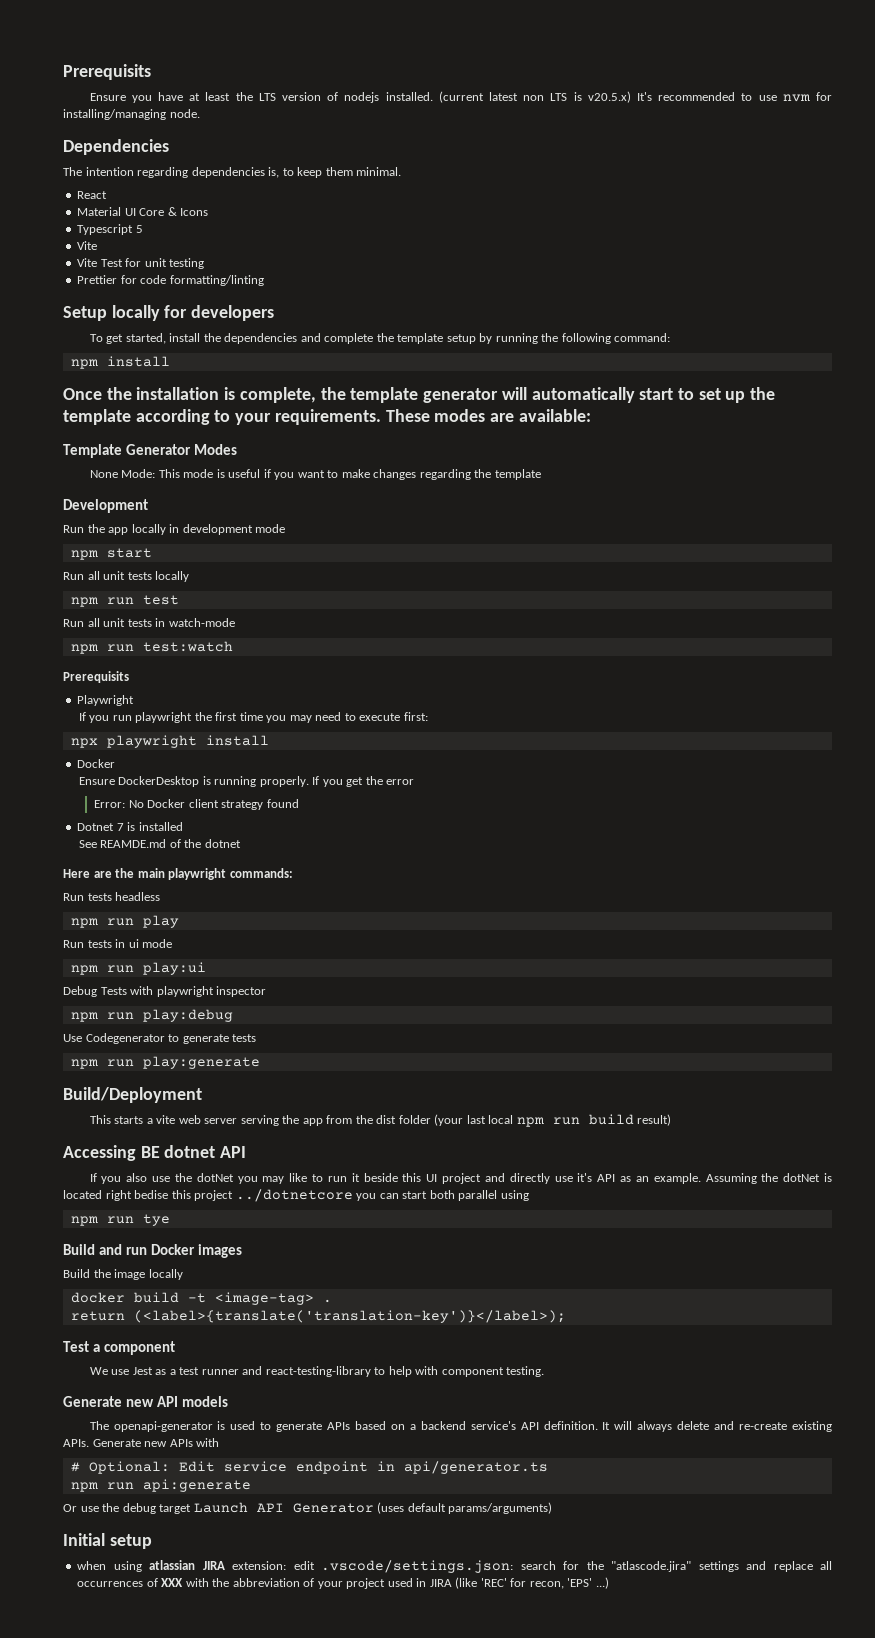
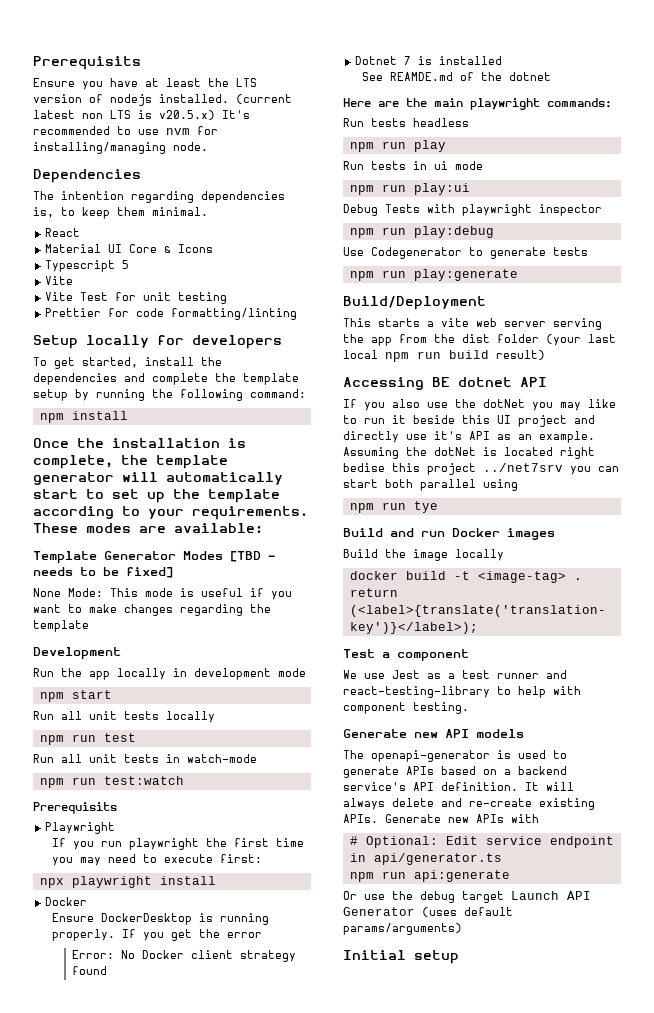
- Template Generator Modes
+ Template Generator Modes [TBD - needs to be fixed]
- Assuming the dotNet is located right bedise this project ../dotnetcore you can start both parallel using
+ Assuming the dotNet is located right bedise this project ../net7srv you can start both parallel using
- when using atlassian JIRA extension: edit .vscode/settings.json: search for the "atlascode.jira" settings and replace all occurrences of XXX with the abbreviation of your project used in JIRA (like 'REC' for recon, 'EPS' ...)

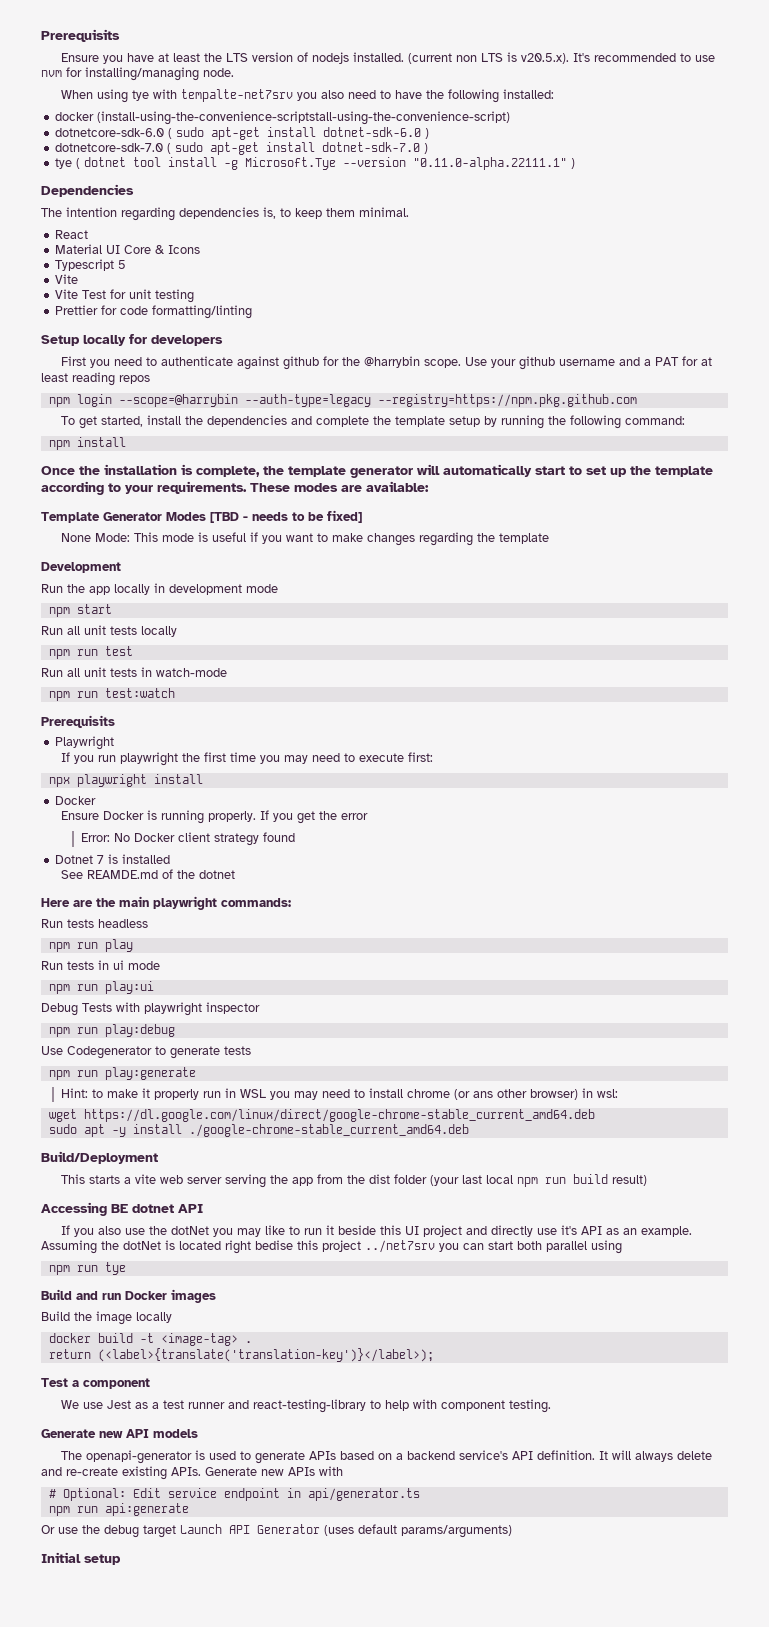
- (current latest non LTS is v20.5.x) It's recommended to use nvm for installing/managing node.
+ (current non LTS is v20.5.x). It's recommended to use nvm for installing/managing node.
+ When using tye with tempalte-net7srv you also need to have the following installed:
+ docker (install-using-the-convenience-scriptstall-using-the-convenience-script)
+ dotnetcore-sdk-6.0 ( sudo apt-get install dotnet-sdk-6.0 )
+ dotnetcore-sdk-7.0 ( sudo apt-get install dotnet-sdk-7.0 )
+ tye ( dotnet tool install -g Microsoft.Tye --version "0.11.0-alpha.22111.1" )
+ First you need to authenticate against github for the @harrybin scope. Use your github username and a PAT for at least reading repos
+ npm login --scope=@harrybin --auth-type=legacy --registry=https://npm.pkg.github.com
- Ensure DockerDesktop is running properly.
+ Ensure Docker is running properly.
+ Hint: to make it properly run in WSL you may need to install chrome (or ans other browser) in wsl:
+ wget https://dl.google.com/linux/direct/google-chrome-stable_current_amd64.deb
+ sudo apt -y install ./google-chrome-stable_current_amd64.deb

